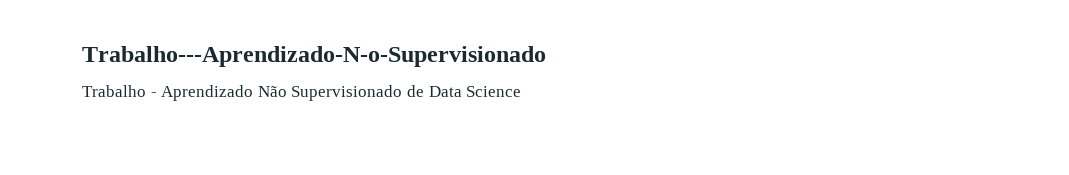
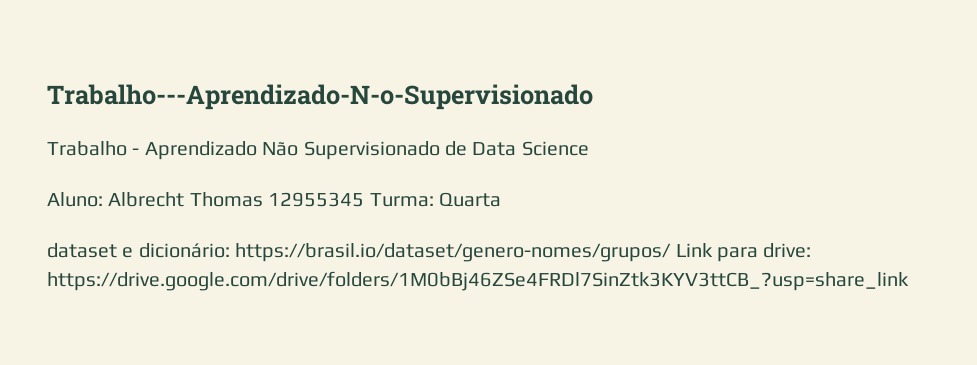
+ Aluno: Albrecht Thomas 12955345 Turma: Quarta
+ dataset e dicionário: https://brasil.io/dataset/genero-nomes/grupos/ Link para drive: https://drive.google.com/drive/folders/1M0bBj46ZSe4FRDl7SinZtk3KYV3ttCB_?usp=share_link

